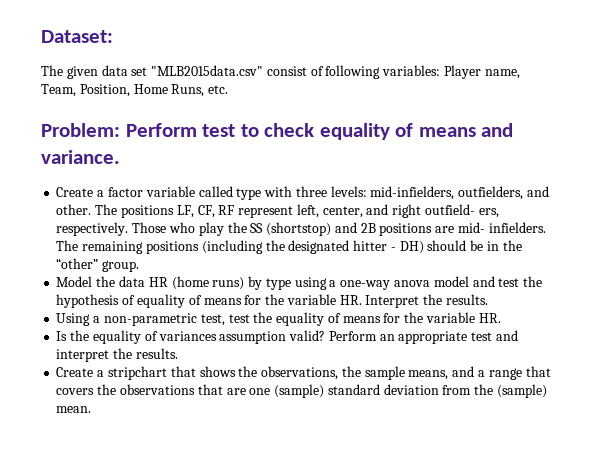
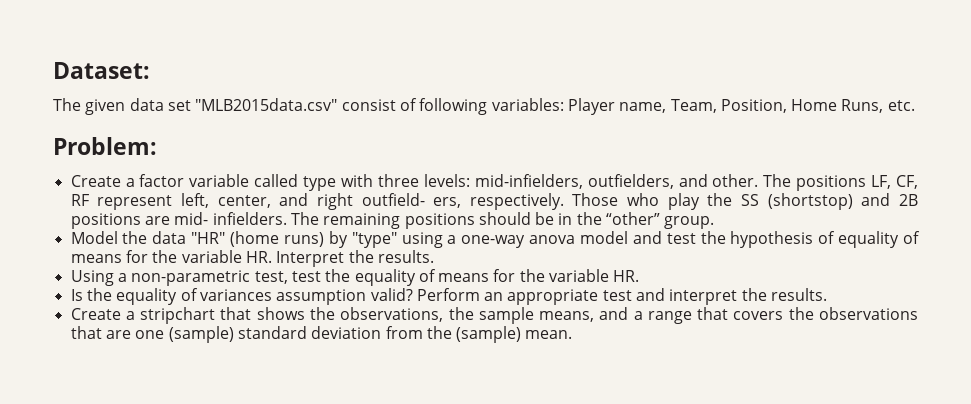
- Problem: Perform test to check equality of means and variance.
+ Problem:
- The remaining positions (including the designated hitter - DH) should be in the “other” group.
+ The remaining positions should be in the “other” group.
- Model the data HR (home runs) by type using a one-way anova model and test the hypothesis of equality of means for the variable HR. Interpret the results.
+ Model the data "HR" (home runs) by "type" using a one-way anova model and test the hypothesis of equality of means for the variable HR. Interpret the results.

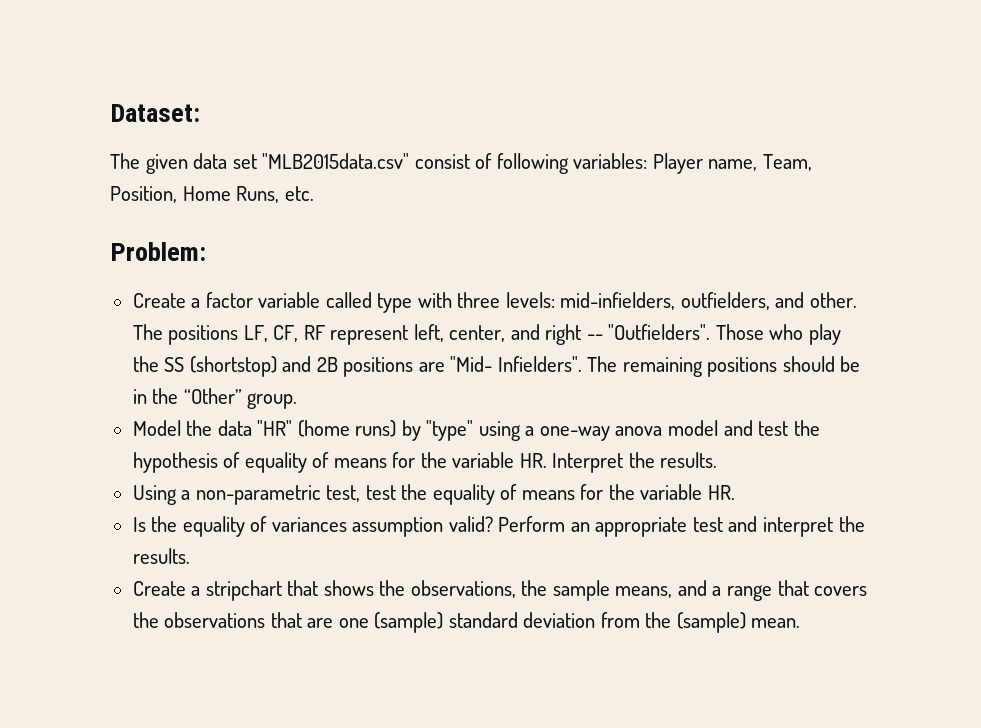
- The positions LF, CF, RF represent left, center, and right outfield- ers, respectively.
+ The positions LF, CF, RF represent left, center, and right -- "Outfielders".
- Those who play the SS (shortstop) and 2B positions are mid- infielders.
+ Those who play the SS (shortstop) and 2B positions are "Mid- Infielders".
- The remaining positions should be in the “other” group.
+ The remaining positions should be in the “Other” group.

